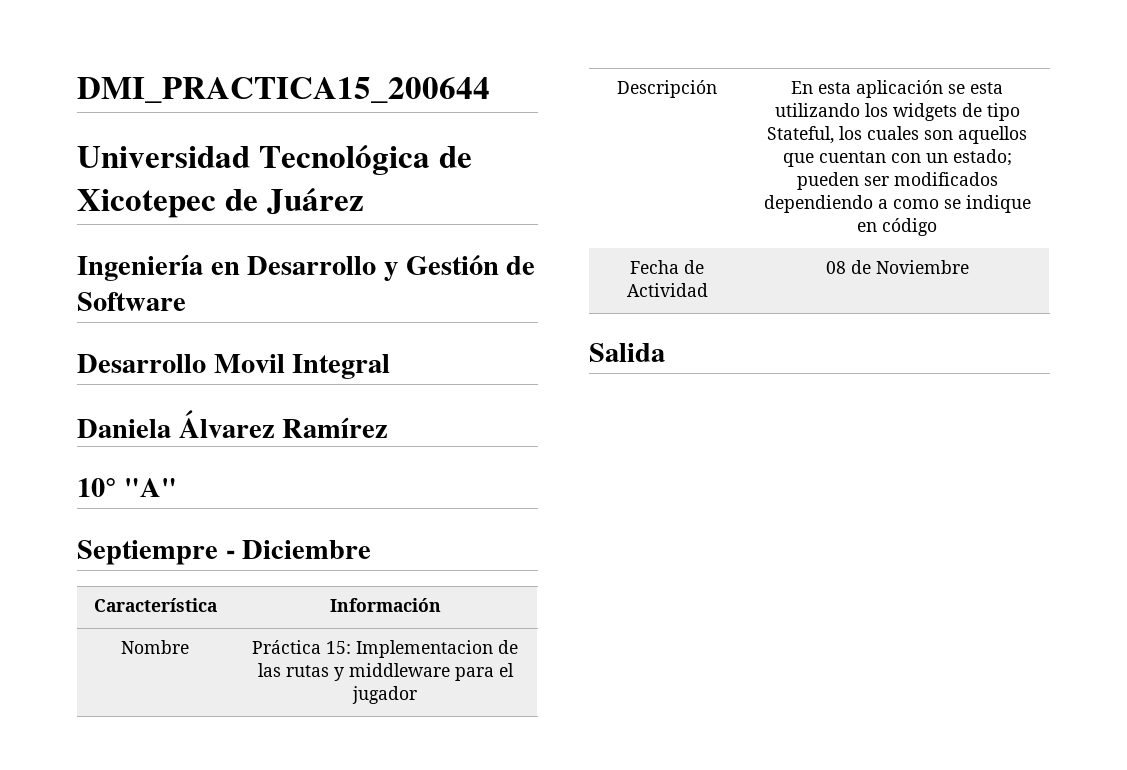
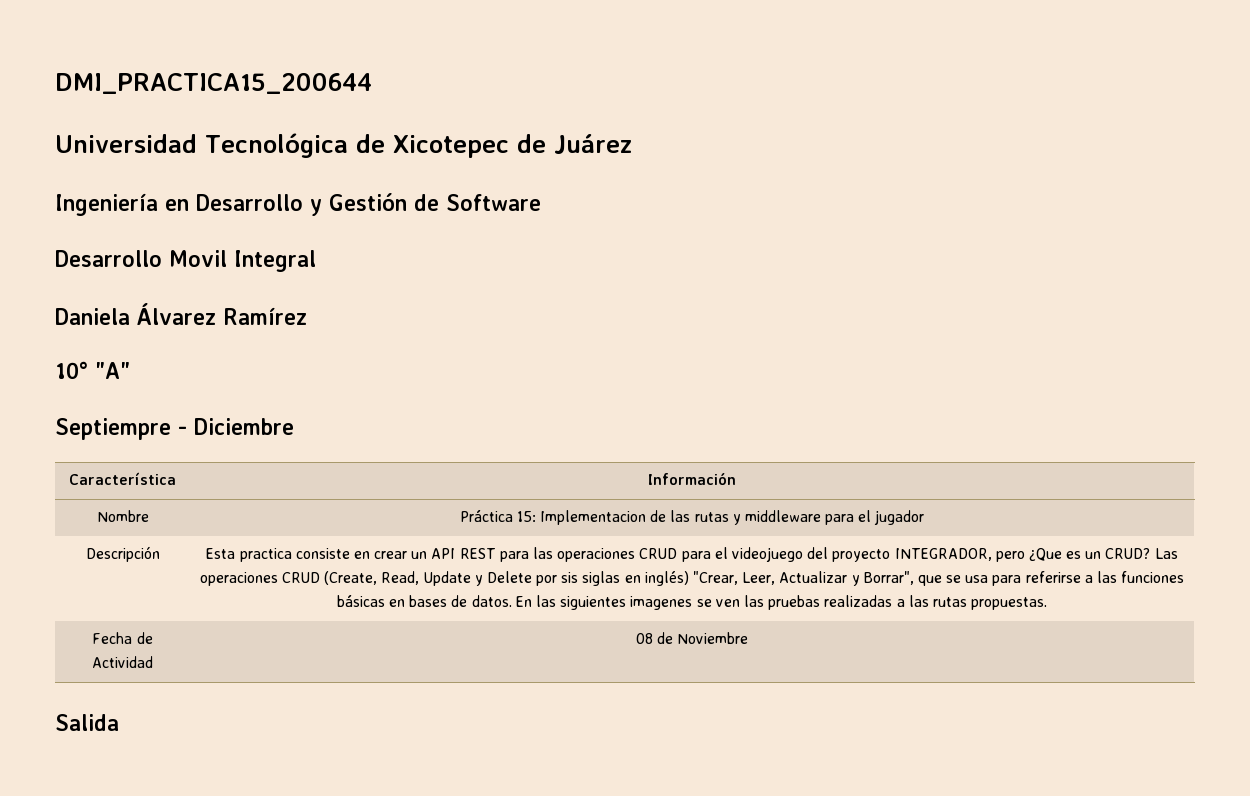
- En esta aplicación se esta utilizando los widgets de tipo Stateful, los cuales son aquellos que cuentan con un estado; pueden ser modificados dependiendo a como se indique en código
+ Esta practica consiste en crear un API REST para las operaciones CRUD para el videojuego del proyecto INTEGRADOR, pero ¿Que es un CRUD? Las operaciones CRUD (Create, Read, Update y Delete por sis siglas en inglés) "Crear, Leer, Actualizar y Borrar", que se usa para referirse a las funciones básicas en bases de datos. En las siguientes imagenes se ven las pruebas realizadas a las rutas propuestas.

